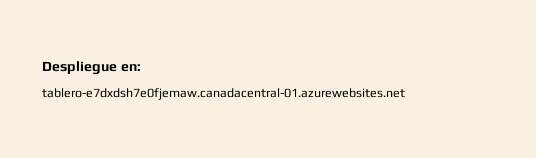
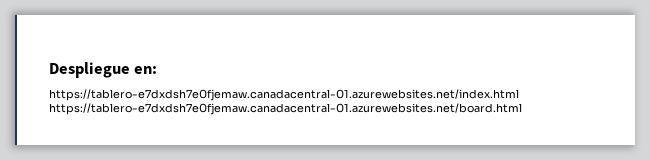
- tablero-e7dxdsh7e0fjemaw.canadacentral-01.azurewebsites.net
+ https://tablero-e7dxdsh7e0fjemaw.canadacentral-01.azurewebsites.net/index.html https://tablero-e7dxdsh7e0fjemaw.canadacentral-01.azurewebsites.net/board.html

